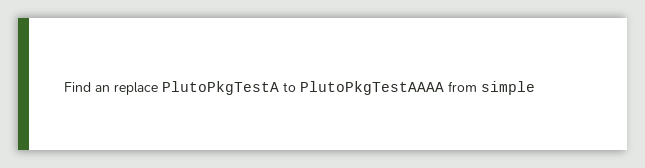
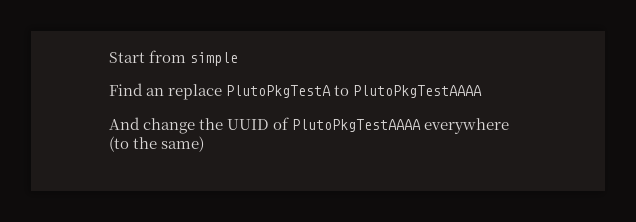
+ Start from simple
- Find an replace PlutoPkgTestA to PlutoPkgTestAAAA from simple
+ Find an replace PlutoPkgTestA to PlutoPkgTestAAAA
+ And change the UUID of PlutoPkgTestAAAA everywhere (to the same)

